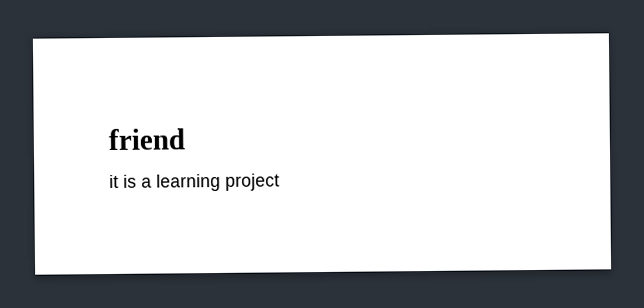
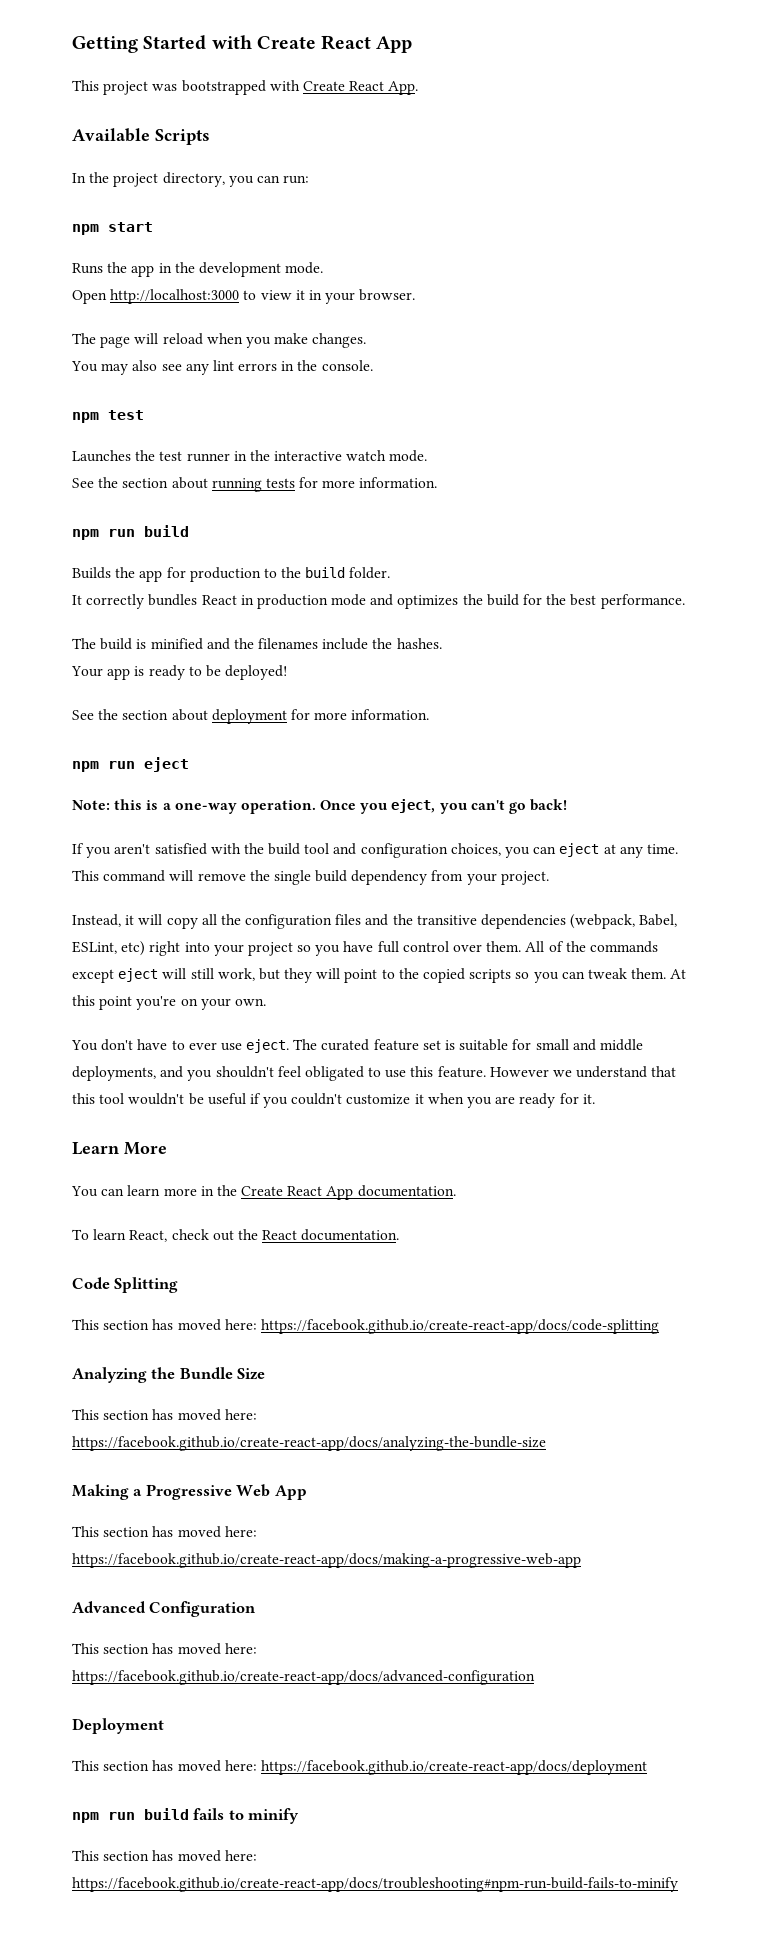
- friend
- it is a learning project
+ Getting Started with Create React App
+ This project was bootstrapped with Create React App.
+ Available Scripts
+ In the project directory, you can run:
+ npm start
+ Runs the app in the development mode.
+ Open http://localhost:3000 to view it in your browser.
+ The page will reload when you make changes.
+ You may also see any lint errors in the console.
+ npm test
+ Launches the test runner in the interactive watch mode.
+ See the section about running tests for more information.
+ npm run build
+ Builds the app for production to the build folder.
+ It correctly bundles React in production mode and optimizes the build for the best performance.
+ The build is minified and the filenames include the hashes.
+ Your app is ready to be deployed!
+ See the section about deployment for more information.
+ npm run eject
+ Note: this is a one-way operation. Once you eject, you can't go back!
+ If you aren't satisfied with the build tool and configuration choices, you can eject at any time. This command will remove the single build dependency from your project.
+ Instead, it will copy all the configuration files and the transitive dependencies (webpack, Babel, ESLint, etc) right into your project so you have full control over them. All of the commands except eject will still work, but they will point to the copied scripts so you can tweak them. At this point you're on your own.
+ You don't have to ever use eject. The curated feature set is suitable for small and middle deployments, and you shouldn't feel obligated to use this feature. However we understand that this tool wouldn't be useful if you couldn't customize it when you are ready for it.
+ Learn More
+ You can learn more in the Create React App documentation.
+ To learn React, check out the React documentation.
+ Code Splitting
+ This section has moved here: https://facebook.github.io/create-react-app/docs/code-splitting
+ Analyzing the Bundle Size
+ This section has moved here: https://facebook.github.io/create-react-app/docs/analyzing-the-bundle-size
+ Making a Progressive Web App
+ This section has moved here: https://facebook.github.io/create-react-app/docs/making-a-progressive-web-app
+ Advanced Configuration
+ This section has moved here: https://facebook.github.io/create-react-app/docs/advanced-configuration
+ Deployment
+ This section has moved here: https://facebook.github.io/create-react-app/docs/deployment
+ npm run build fails to minify
+ This section has moved here: https://facebook.github.io/create-react-app/docs/troubleshooting#npm-run-build-fails-to-minify

